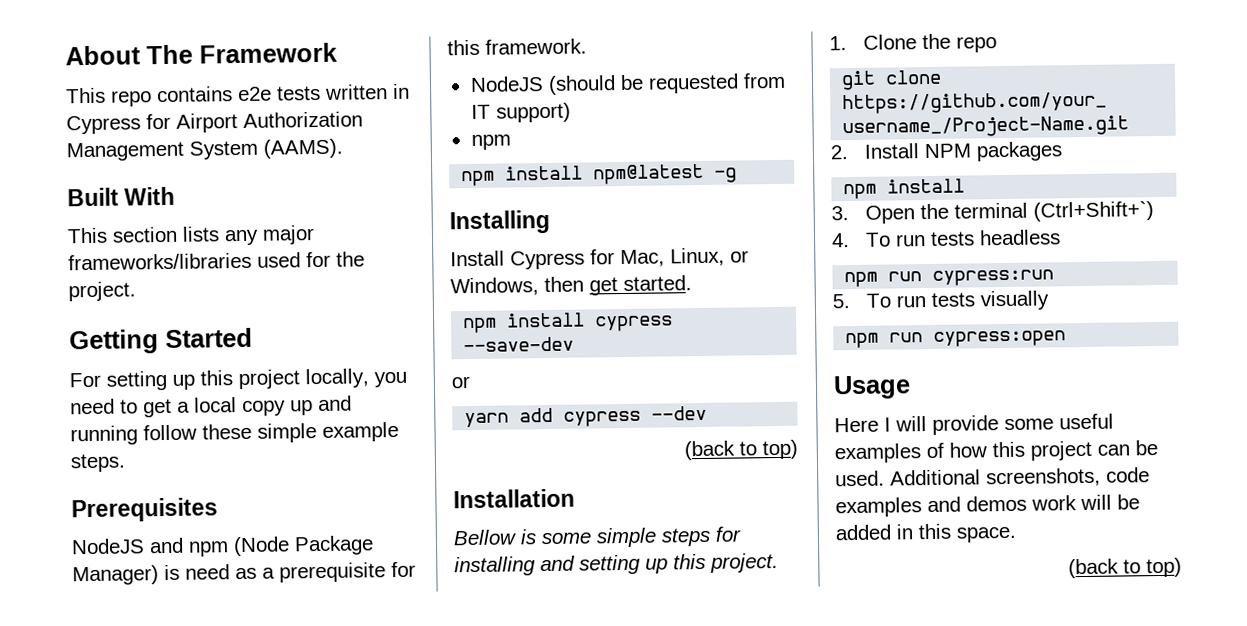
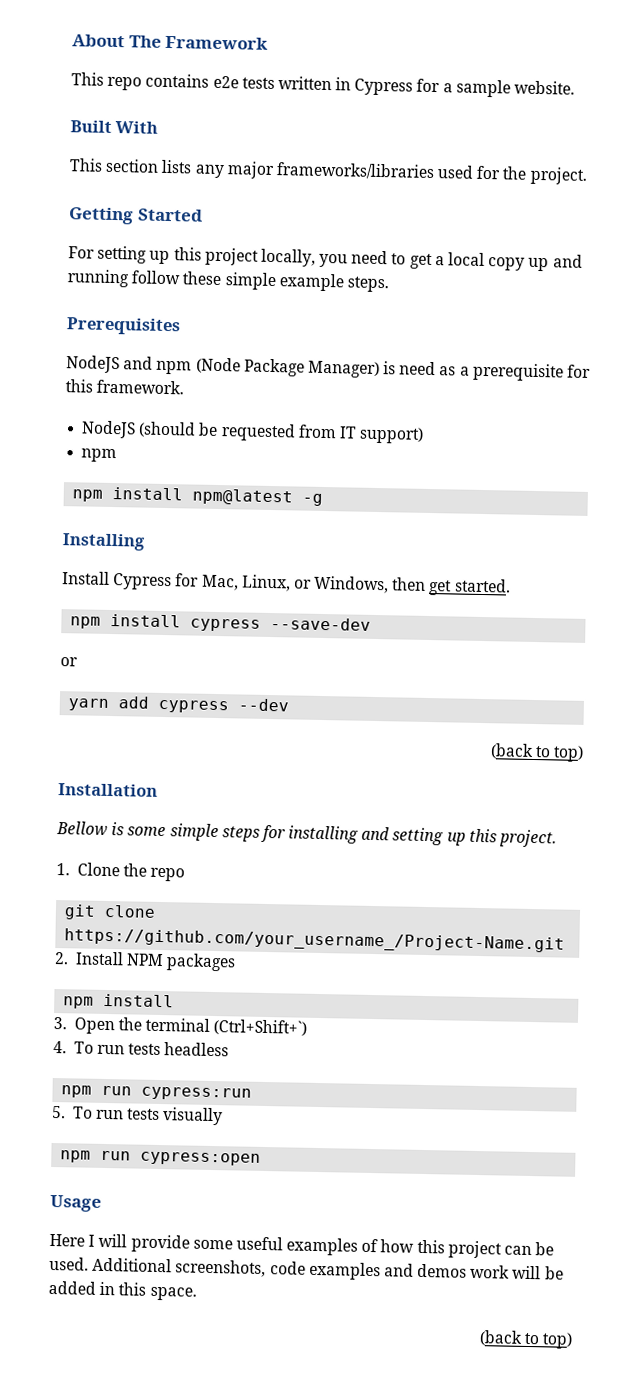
- This repo contains e2e tests written in Cypress for Airport Authorization Management System (AAMS).
+ This repo contains e2e tests written in Cypress for a sample website.

